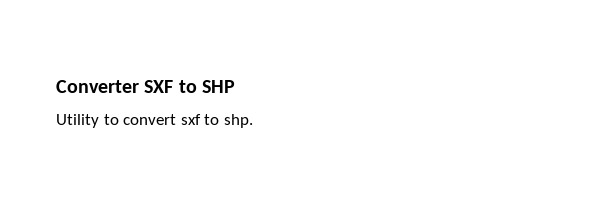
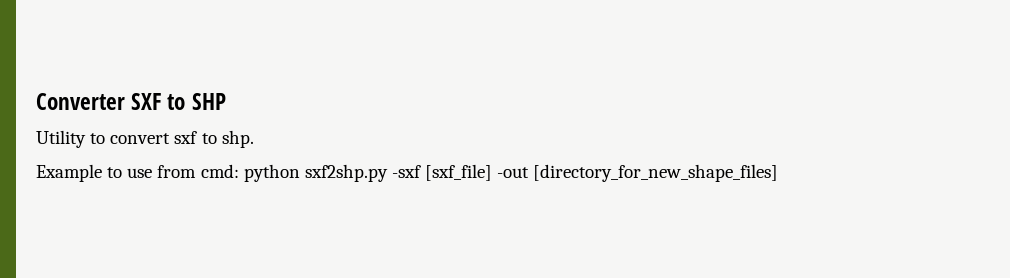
+ Example to use from cmd: python sxf2shp.py -sxf [sxf_file] -out [directory_for_new_shape_files]

